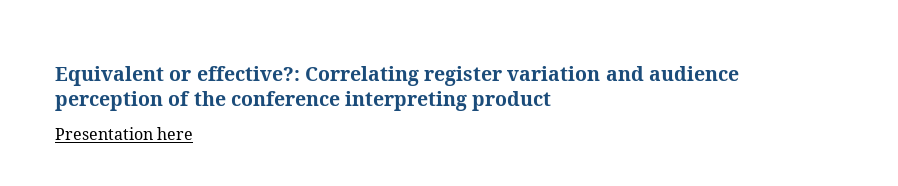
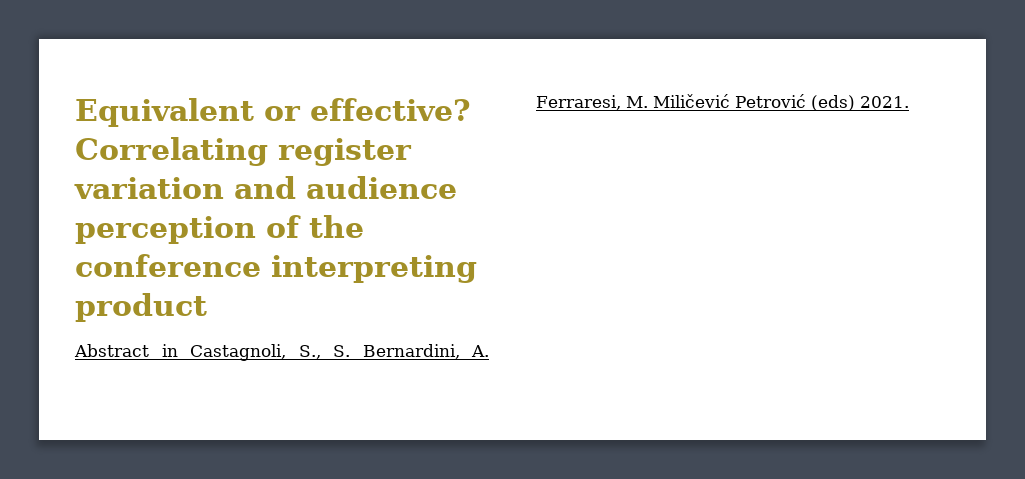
- Equivalent or effective?: Correlating register variation and audience perception of the conference interpreting product
+ Equivalent or effective? Correlating register variation and audience perception of the conference interpreting product
- Presentation here
+ Abstract in Castagnoli, S., S. Bernardini, A. Ferraresi, M. Miličević Petrović (eds) 2021.

